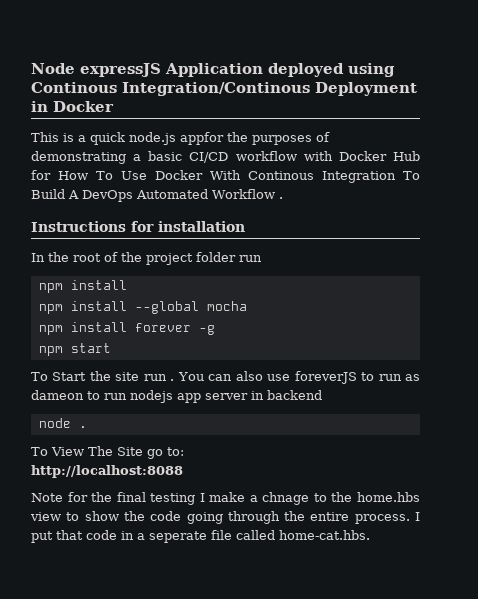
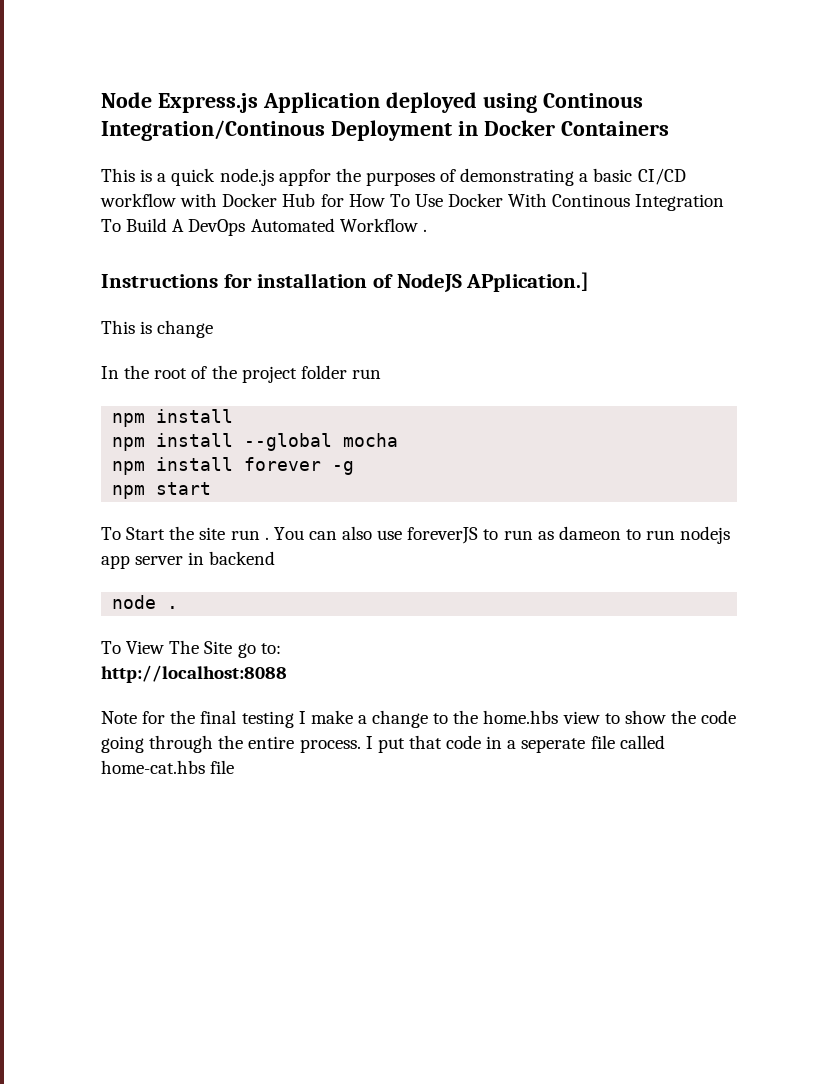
- Node expressJS Application deployed using Continous Integration/Continous Deployment in Docker
+ Node Express.js Application deployed using Continous Integration/Continous Deployment in Docker Containers
- Instructions for installation
+ Instructions for installation of NodeJS APplication.]
+ This is change
- Note for the final testing I make a chnage to the home.hbs view to show the code going through the entire process.
+ Note for the final testing I make a change to the home.hbs view to show the code going through the entire process.
- I put that code in a seperate file called home-cat.hbs.
+ I put that code in a seperate file called home-cat.hbs file

